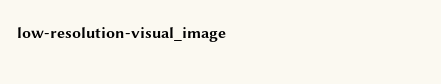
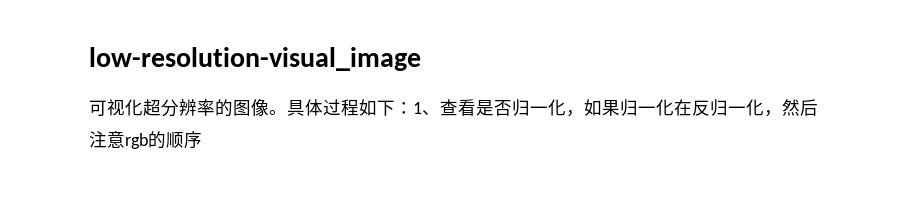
+ 可视化超分辨率的图像。具体过程如下：1、查看是否归一化，如果归一化在反归一化，然后注意rgb的顺序

